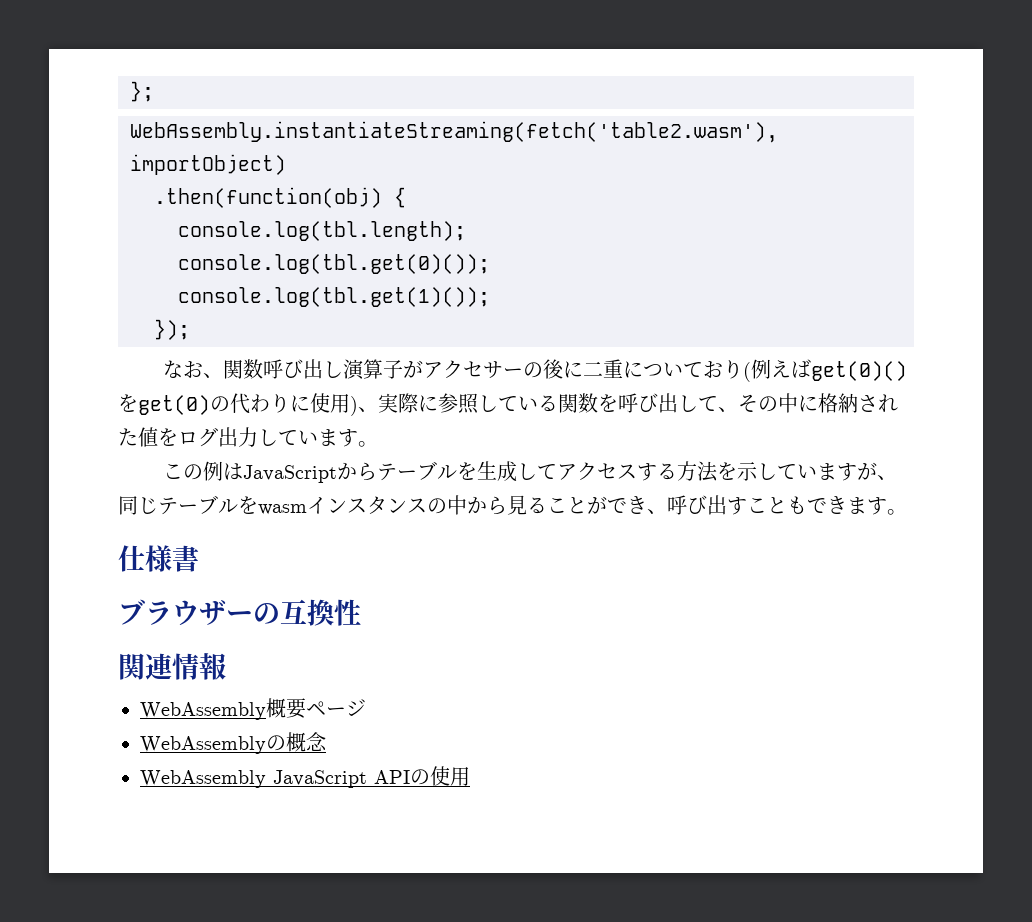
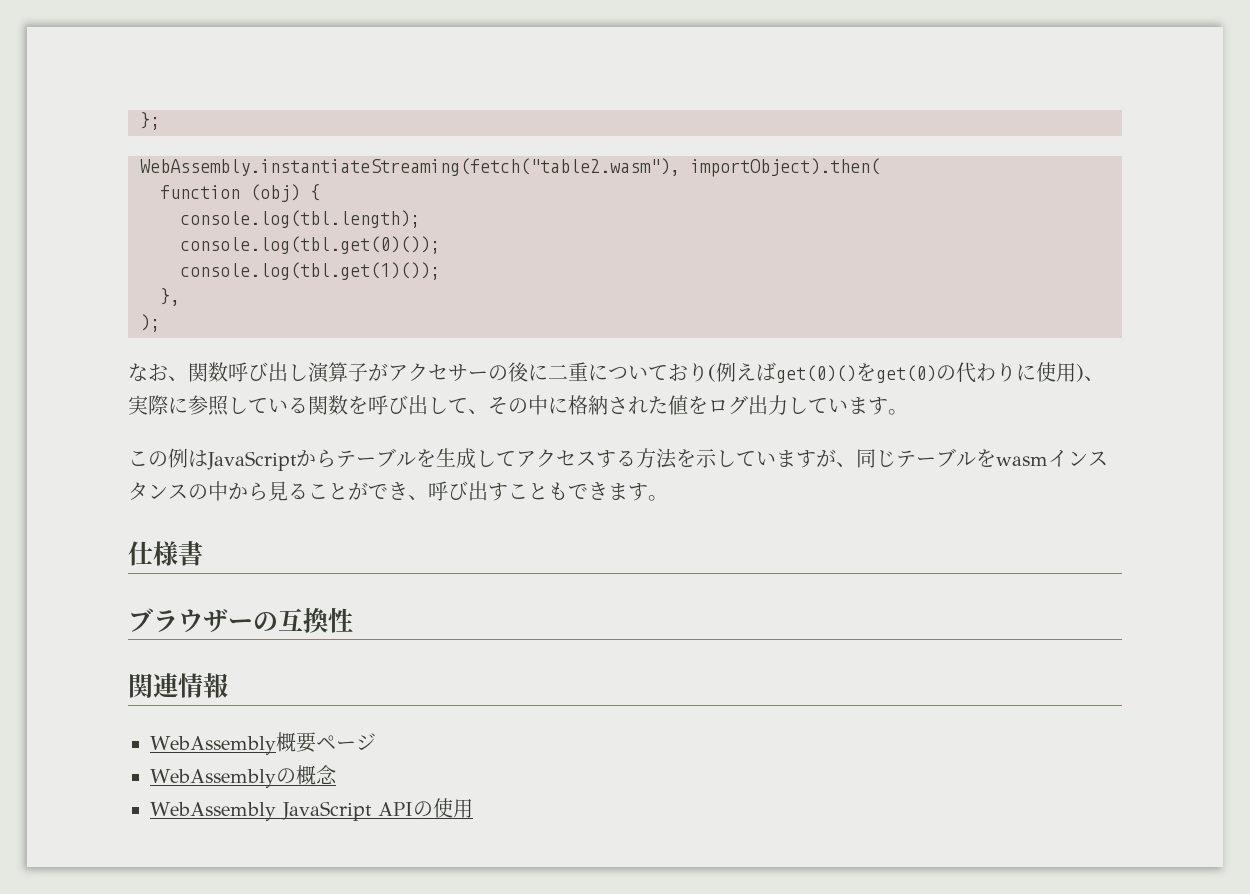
- WebAssembly.instantiateStreaming(fetch('table2.wasm'), importObject)
- .then(function(obj) {
+ WebAssembly.instantiateStreaming(fetch("table2.wasm"), importObject).then(
+ function (obj) {
- });
+ },
+ );

